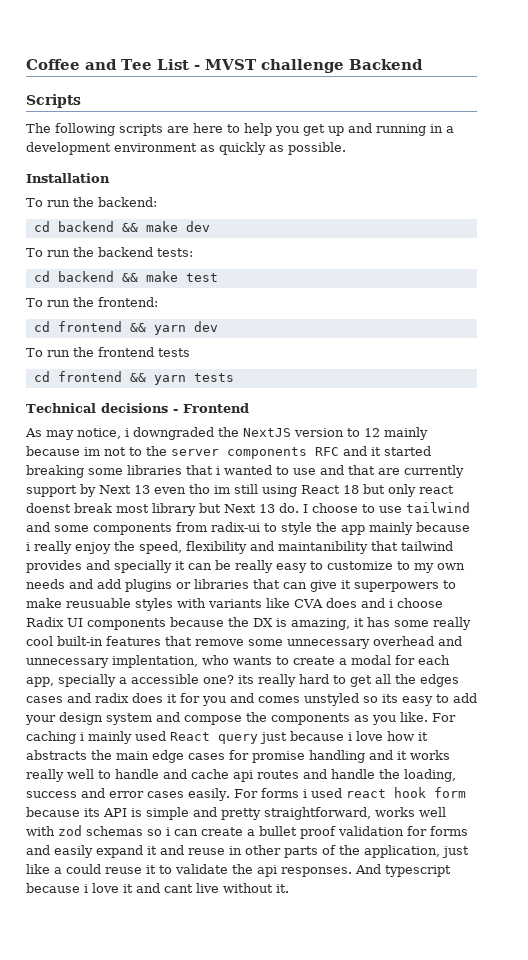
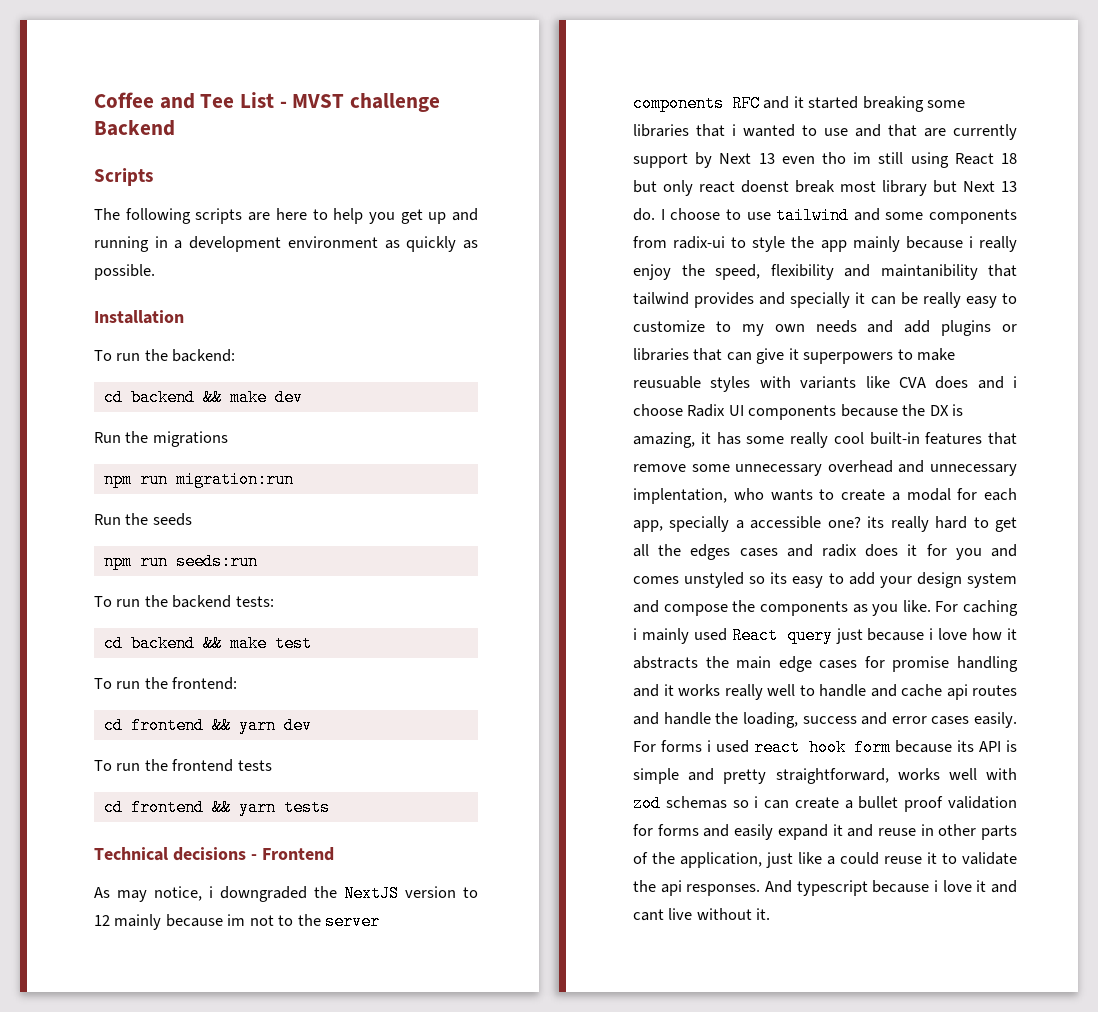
+ Run the migrations
+ npm run migration:run
+ Run the seeds
+ npm run seeds:run

